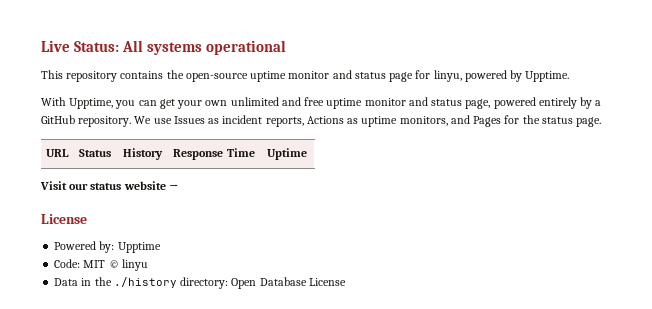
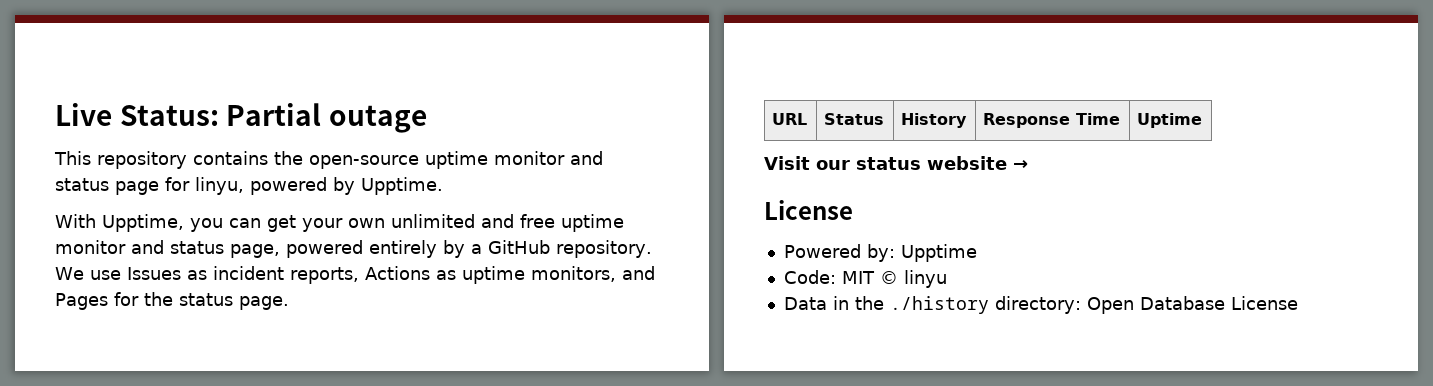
- Live Status: All systems operational
+ Live Status: Partial outage

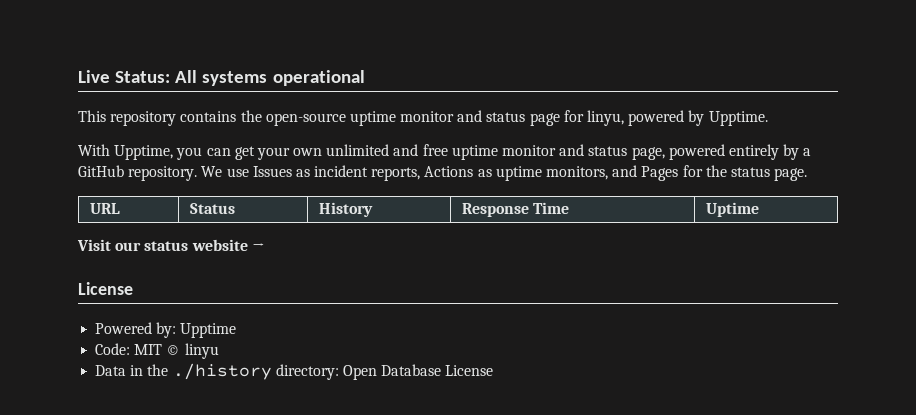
- Live Status: Partial outage
+ Live Status: All systems operational

